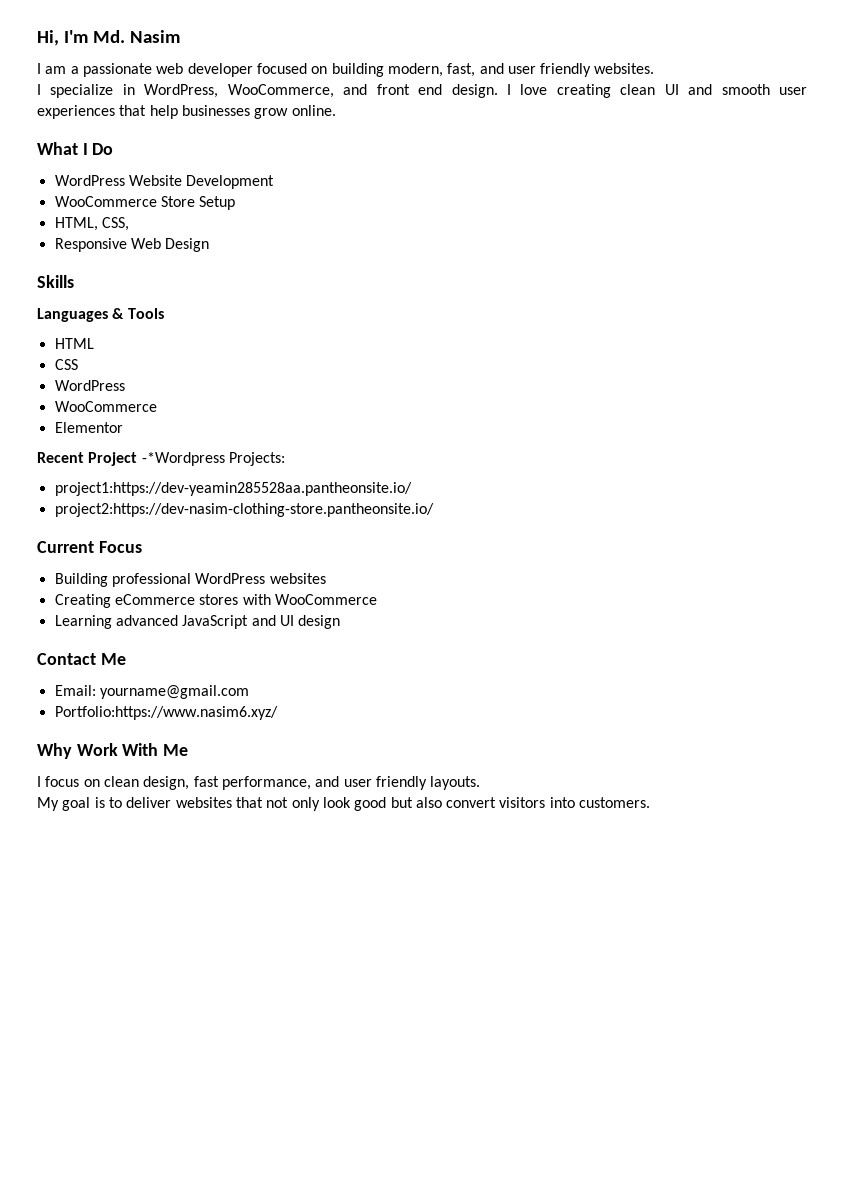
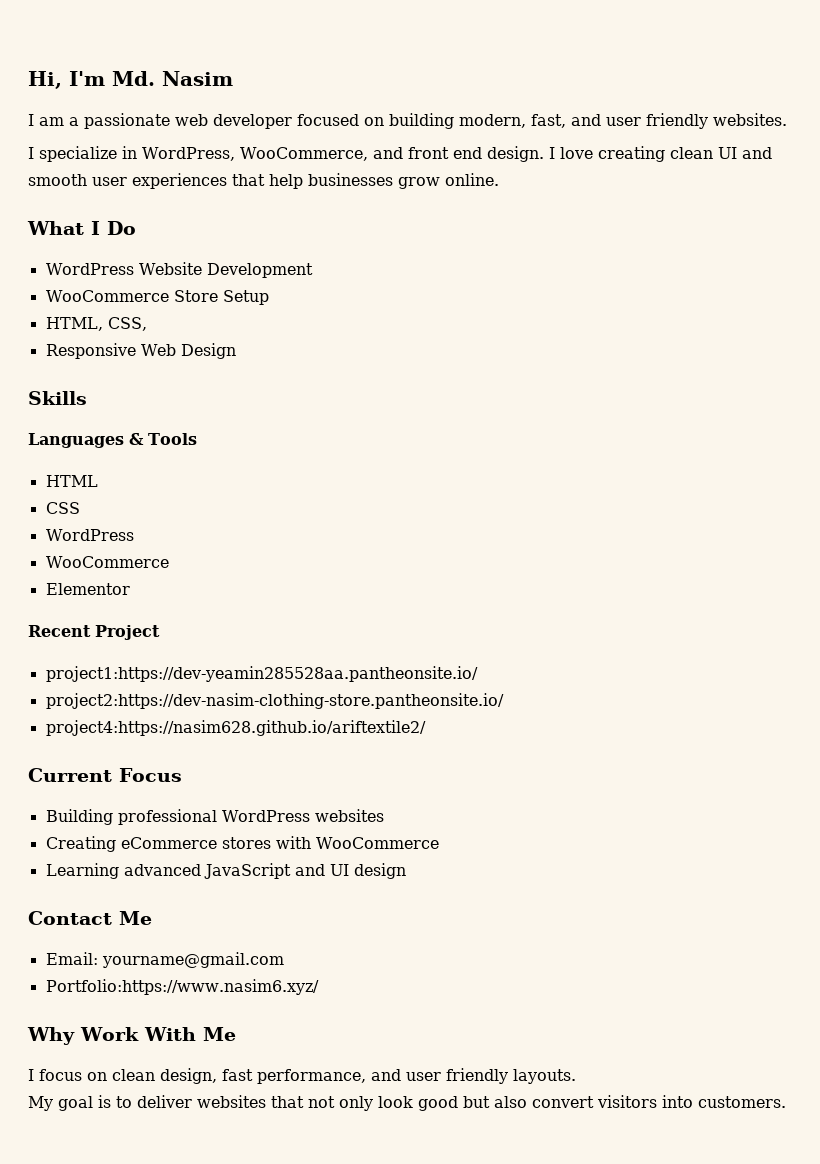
- Recent Project -*Wordpress Projects:
+ Recent Project
+ project4:https://nasim628.github.io/ariftextile2/

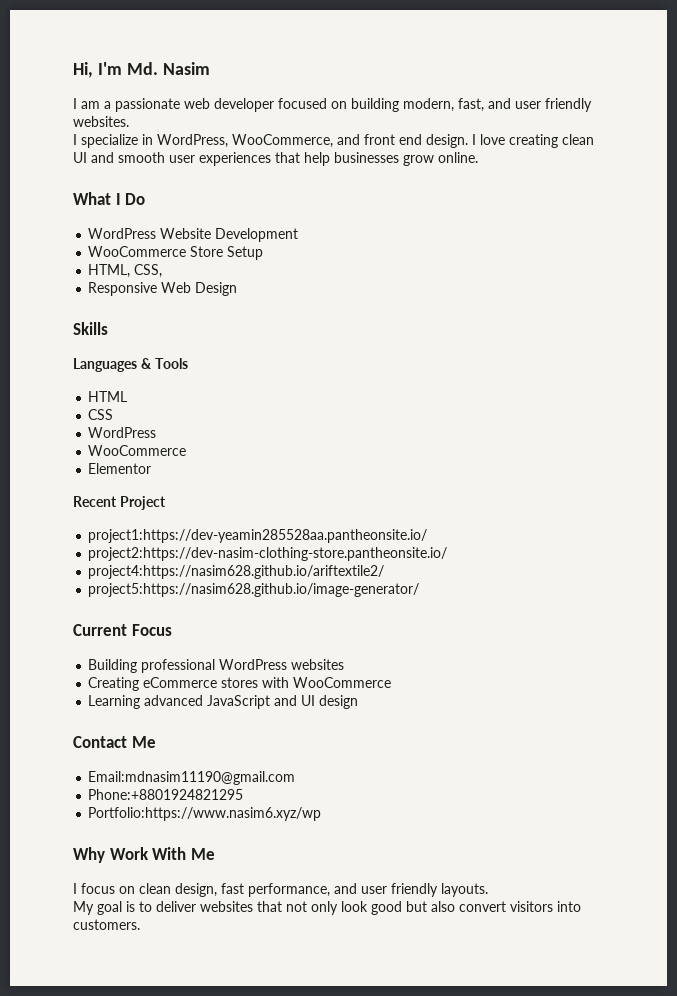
+ project5:https://nasim628.github.io/image-generator/
- Email: yourname@gmail.com
- Portfolio:https://www.nasim6.xyz/
+ Email:mdnasim11190@gmail.com
+ Phone:+8801924821295
+ Portfolio:https://www.nasim6.xyz/wp

